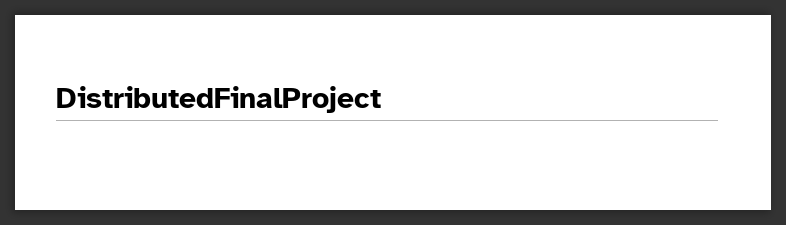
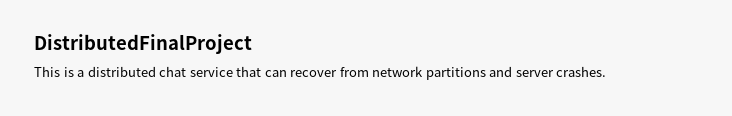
+ This is a distributed chat service that can recover from network partitions and server crashes.

